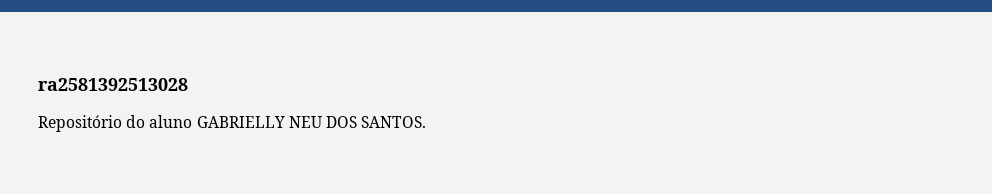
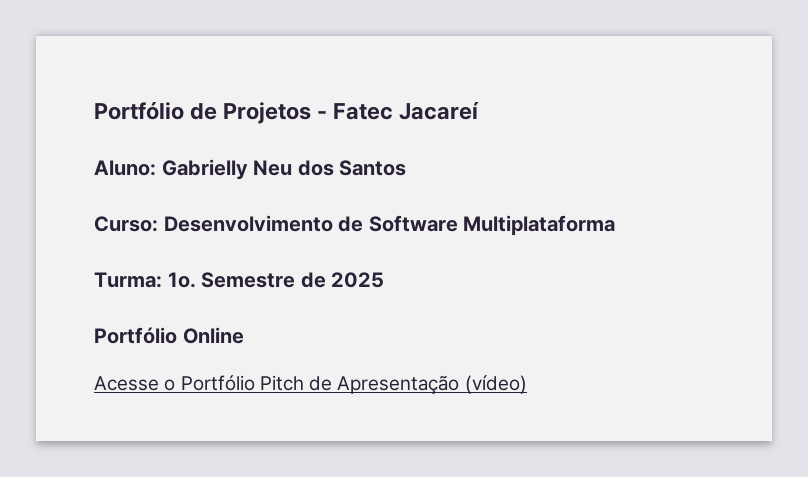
- ra2581392513028
- Repositório do aluno GABRIELLY NEU DOS SANTOS.
+ Portfólio de Projetos - Fatec Jacareí
+ Aluno: Gabrielly Neu dos Santos
+ Curso: Desenvolvimento de Software Multiplataforma
+ Turma: 1o. Semestre de 2025
+ Portfólio Online
+ Acesse o Portfólio Pitch de Apresentação (vídeo)

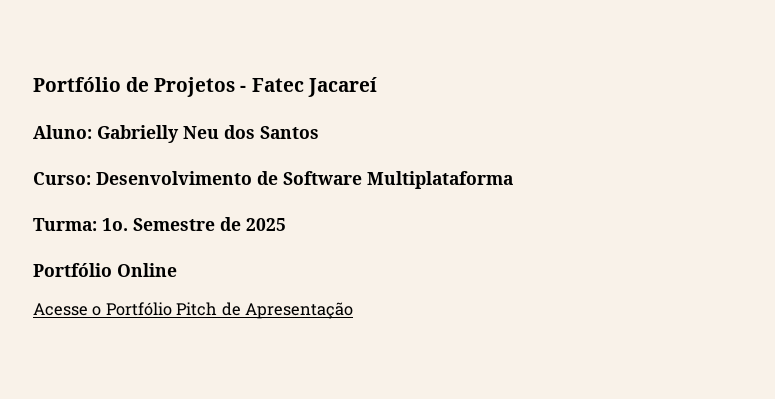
- Acesse o Portfólio Pitch de Apresentação (vídeo)
+ Acesse o Portfólio Pitch de Apresentação

